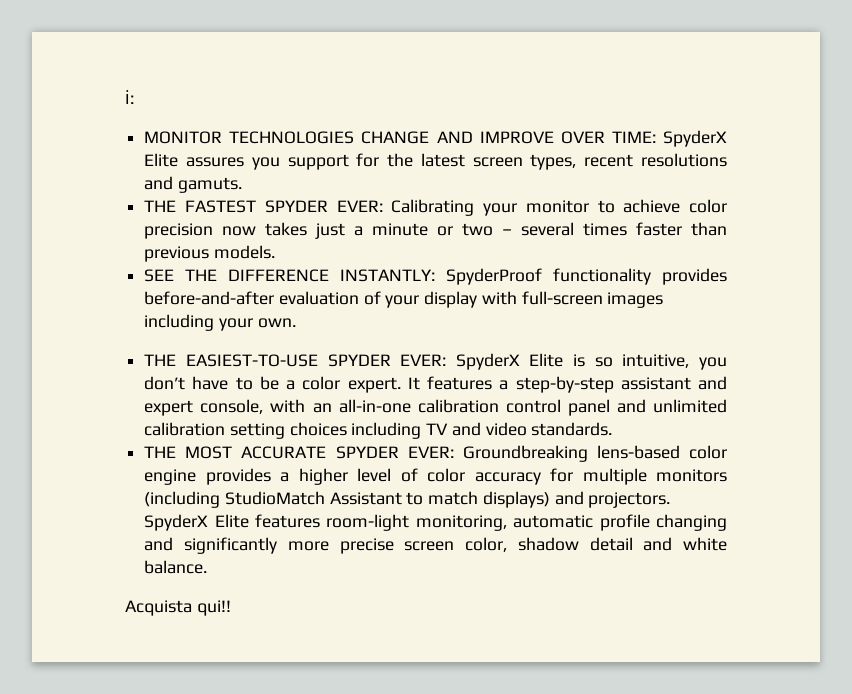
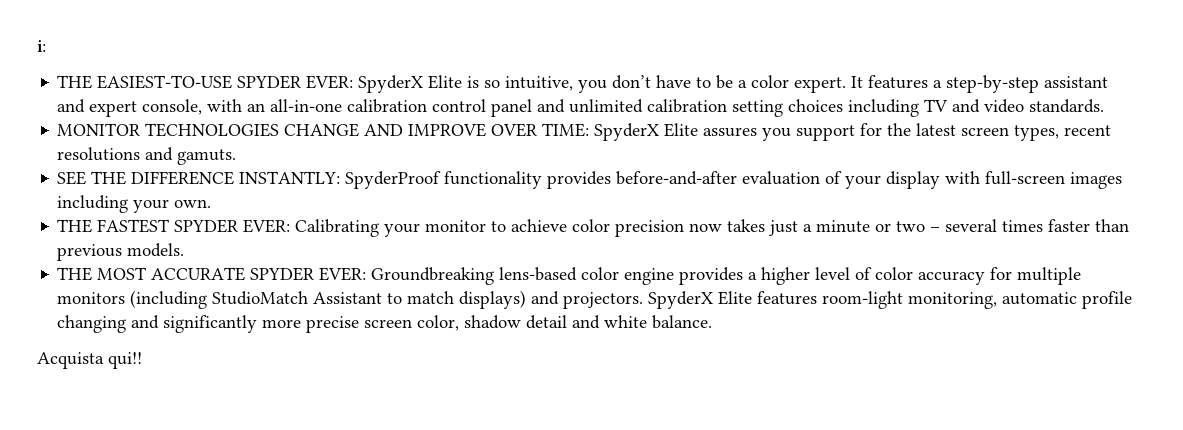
- MONITOR TECHNOLOGIES CHANGE AND IMPROVE OVER TIME: SpyderX Elite assures you support for the latest screen types, recent resolutions and gamuts.
- THE FASTEST SPYDER EVER: Calibrating your monitor to achieve color precision now takes just a minute or two – several times faster than previous models.
- SEE THE DIFFERENCE INSTANTLY: SpyderProof functionality provides before-and-after evaluation of your display with full-screen images including your own.
+ MONITOR TECHNOLOGIES CHANGE AND IMPROVE OVER TIME: SpyderX Elite assures you support for the latest screen types, recent resolutions and gamuts.
+ SEE THE DIFFERENCE INSTANTLY: SpyderProof functionality provides before-and-after evaluation of your display with full-screen images including your own.
+ THE FASTEST SPYDER EVER: Calibrating your monitor to achieve color precision now takes just a minute or two – several times faster than previous models.

